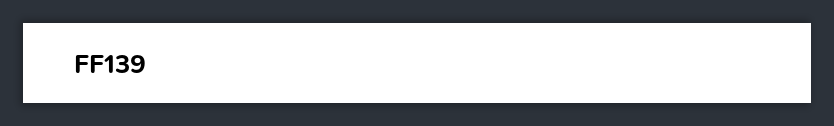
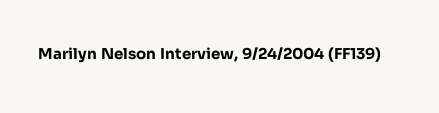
- FF139
+ Marilyn Nelson Interview, 9/24/2004 (FF139)

